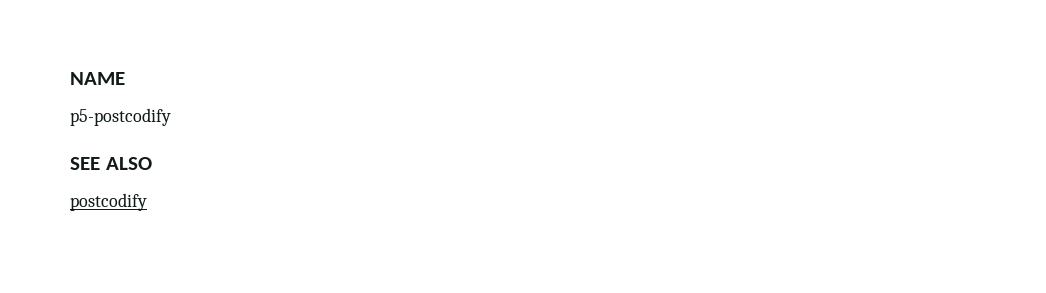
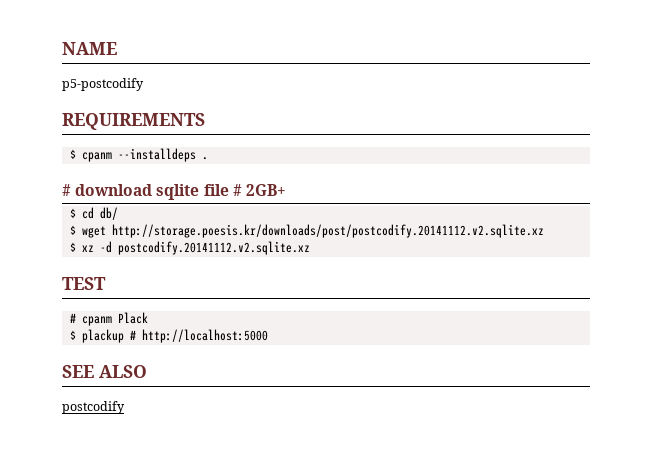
+ REQUIREMENTS
+ $ cpanm --installdeps .
+ # download sqlite file # 2GB+
+ $ cd db/
+ $ wget http://storage.poesis.kr/downloads/post/postcodify.20141112.v2.sqlite.xz
+ $ xz -d postcodify.20141112.v2.sqlite.xz
+ TEST
+ # cpanm Plack
+ $ plackup # http://localhost:5000

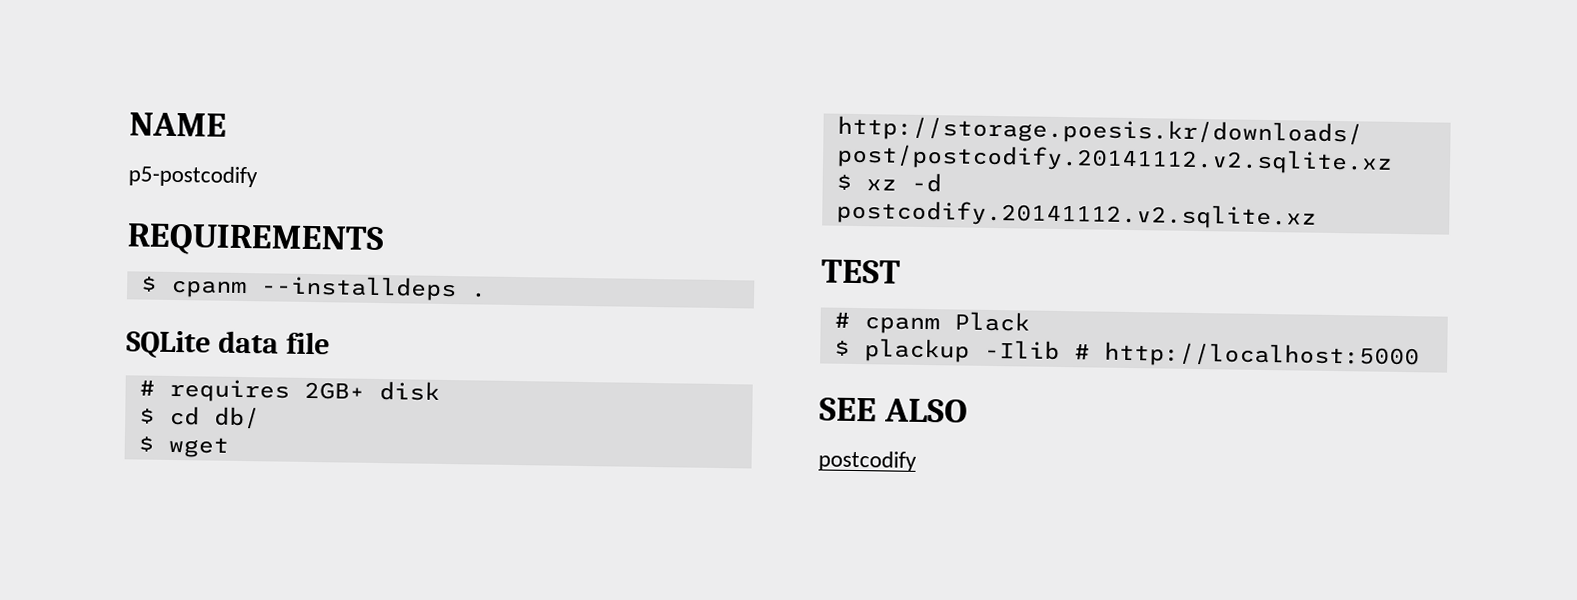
- # download sqlite file # 2GB+
+ SQLite data file
+ # requires 2GB+ disk
- $ plackup # http://localhost:5000
+ $ plackup -Ilib # http://localhost:5000

